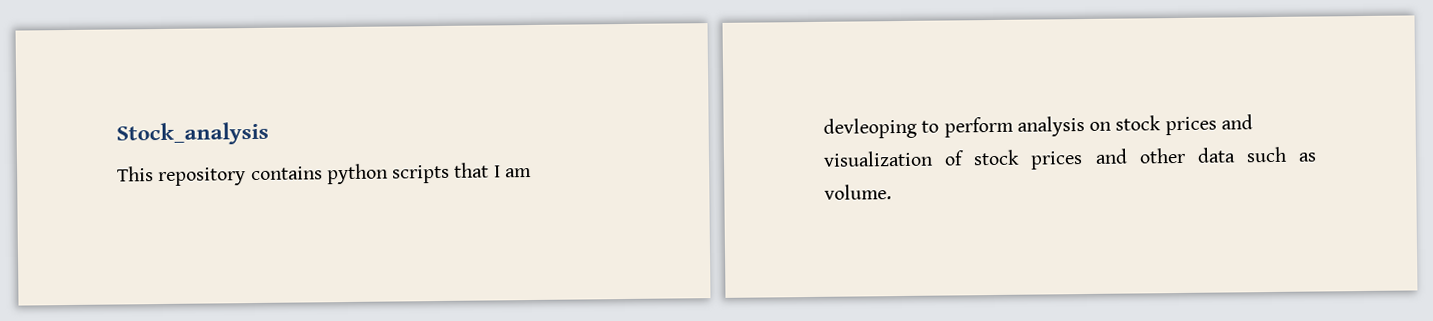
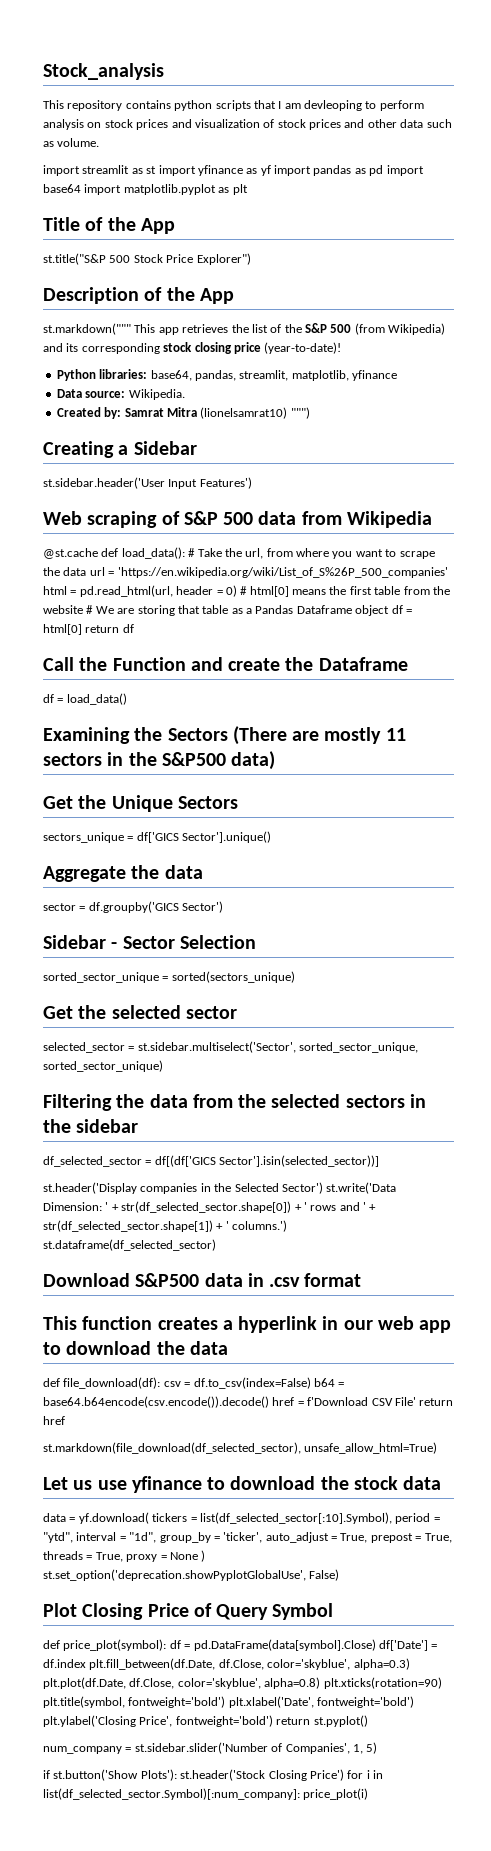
+ import streamlit as st import yfinance as yf import pandas as pd import base64 import matplotlib.pyplot as plt
+ Title of the App
+ st.title("S&P 500 Stock Price Explorer")
+ Description of the App
+ st.markdown(""" This app retrieves the list of the S&P 500 (from Wikipedia) and its corresponding stock closing price (year-to-date)!
+ Python libraries: base64, pandas, streamlit, matplotlib, yfinance
+ Data source: Wikipedia.
+ Created by: Samrat Mitra (lionelsamrat10) """)
+ Creating a Sidebar
+ st.sidebar.header('User Input Features')
+ Web scraping of S&P 500 data from Wikipedia
+ @st.cache def load_data(): # Take the url, from where you want to scrape the data url = 'https://en.wikipedia.org/wiki/List_of_S%26P_500_companies' html = pd.read_html(url, header = 0) # html[0] means the first table from the website # We are storing that table as a Pandas Dataframe object df = html[0] return df
+ Call the Function and create the Dataframe
+ df = load_data()
+ Examining the Sectors (There are mostly 11 sectors in the S&P500 data)
+ Get the Unique Sectors
+ sectors_unique = df['GICS Sector'].unique()
+ Aggregate the data
+ sector = df.groupby('GICS Sector')
+ Sidebar - Sector Selection
+ sorted_sector_unique = sorted(sectors_unique)
+ Get the selected sector
+ selected_sector = st.sidebar.multiselect('Sector', sorted_sector_unique, sorted_sector_unique)
+ Filtering the data from the selected sectors in the sidebar
+ df_selected_sector = df[(df['GICS Sector'].isin(selected_sector))]
+ st.header('Display companies in the Selected Sector') st.write('Data Dimension: ' + str(df_selected_sector.shape[0]) + ' rows and ' + str(df_selected_sector.shape[1]) + ' columns.') st.dataframe(df_selected_sector)
+ Download S&P500 data in .csv format
+ This function creates a hyperlink in our web app to download the data
+ def file_download(df): csv = df.to_csv(index=False) b64 = base64.b64encode(csv.encode()).decode() href = f'Download CSV File' return href
+ st.markdown(file_download(df_selected_sector), unsafe_allow_html=True)
+ Let us use yfinance to download the stock data
+ data = yf.download( tickers = list(df_selected_sector[:10].Symbol), period = "ytd", interval = "1d", group_by = 'ticker', auto_adjust = True, prepost = True, threads = True, proxy = None ) st.set_option('deprecation.showPyplotGlobalUse', False)
+ Plot Closing Price of Query Symbol
+ def price_plot(symbol): df = pd.DataFrame(data[symbol].Close) df['Date'] = df.index plt.fill_between(df.Date, df.Close, color='skyblue', alpha=0.3) plt.plot(df.Date, df.Close, color='skyblue', alpha=0.8) plt.xticks(rotation=90) plt.title(symbol, fontweight='bold') plt.xlabel('Date', fontweight='bold') plt.ylabel('Closing Price', fontweight='bold') return st.pyplot()
+ num_company = st.sidebar.slider('Number of Companies', 1, 5)
+ if st.button('Show Plots'): st.header('Stock Closing Price') for i in list(df_selected_sector.Symbol)[:num_company]: price_plot(i)

